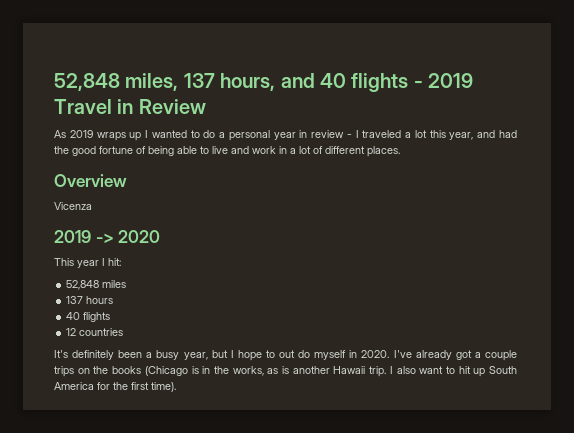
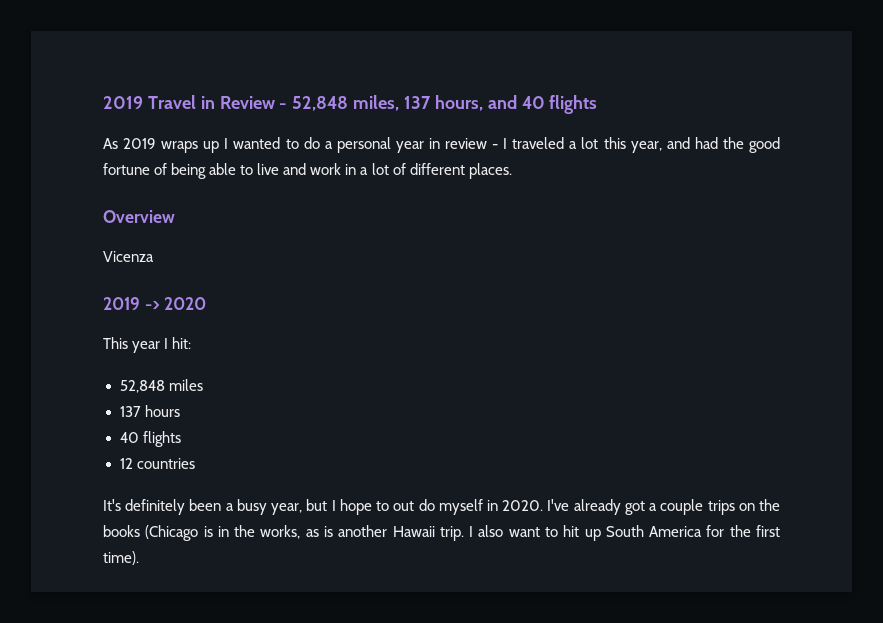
- 52,848 miles, 137 hours, and 40 flights - 2019 Travel in Review
+ 2019 Travel in Review - 52,848 miles, 137 hours, and 40 flights

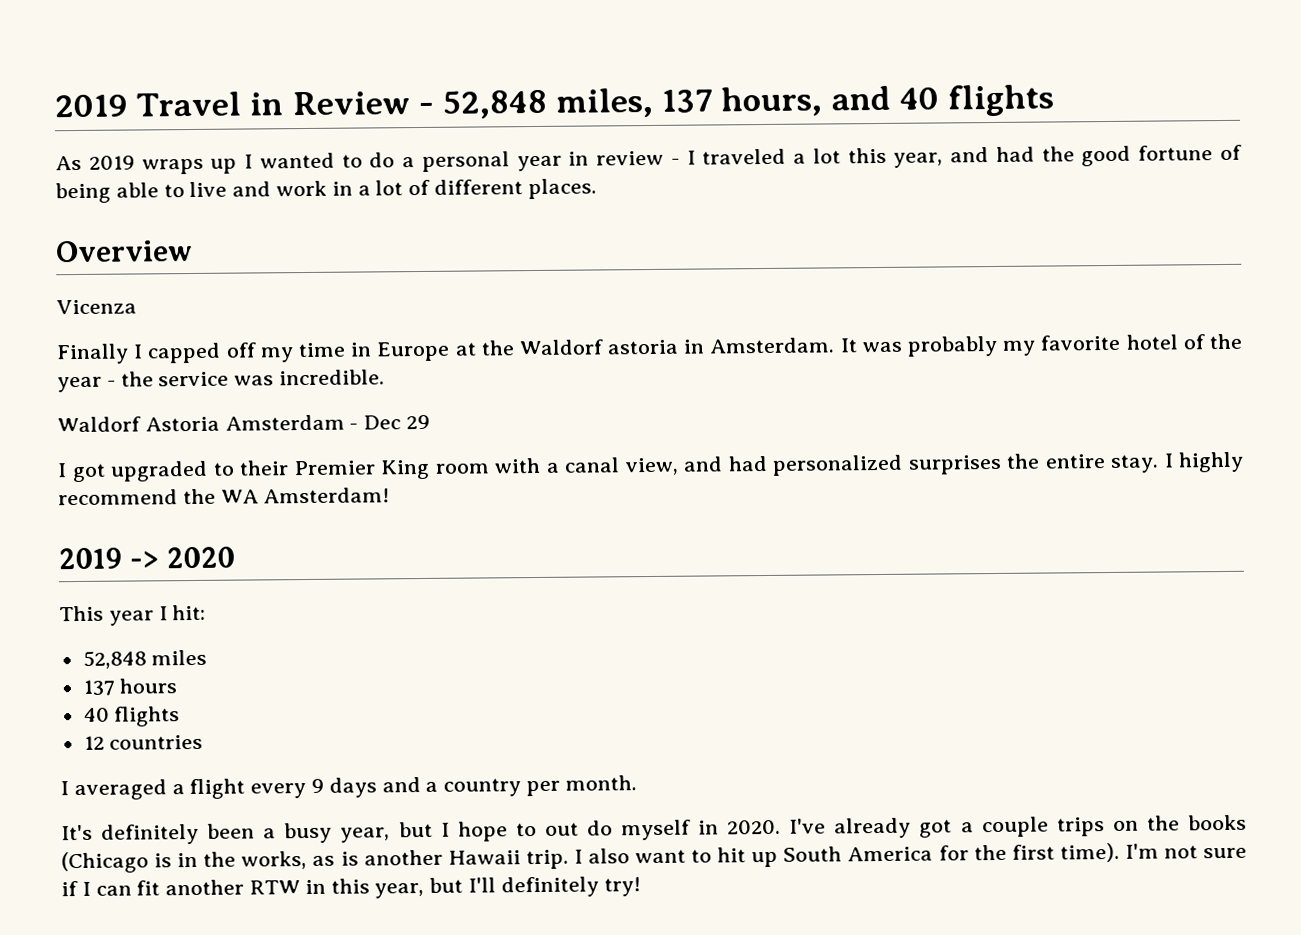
+ Finally I capped off my time in Europe at the Waldorf astoria in Amsterdam. It was probably my favorite hotel of the year - the service was incredible.
+ Waldorf Astoria Amsterdam - Dec 29
+ I got upgraded to their Premier King room with a canal view, and had personalized surprises the entire stay. I highly recommend the WA Amsterdam!
+ I averaged a flight every 9 days and a country per month.
+ I'm not sure if I can fit another RTW in this year, but I'll definitely try!

